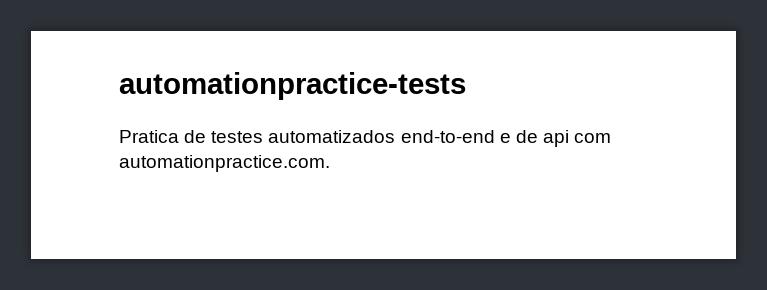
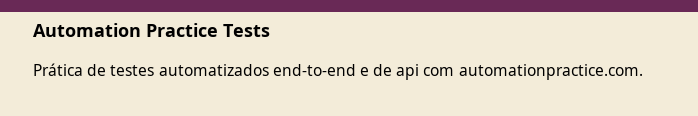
- automationpractice-tests
- Pratica de testes automatizados end-to-end e de api com automationpractice.com.
+ Automation Practice Tests
+ Prática de testes automatizados end-to-end e de api com automationpractice.com.

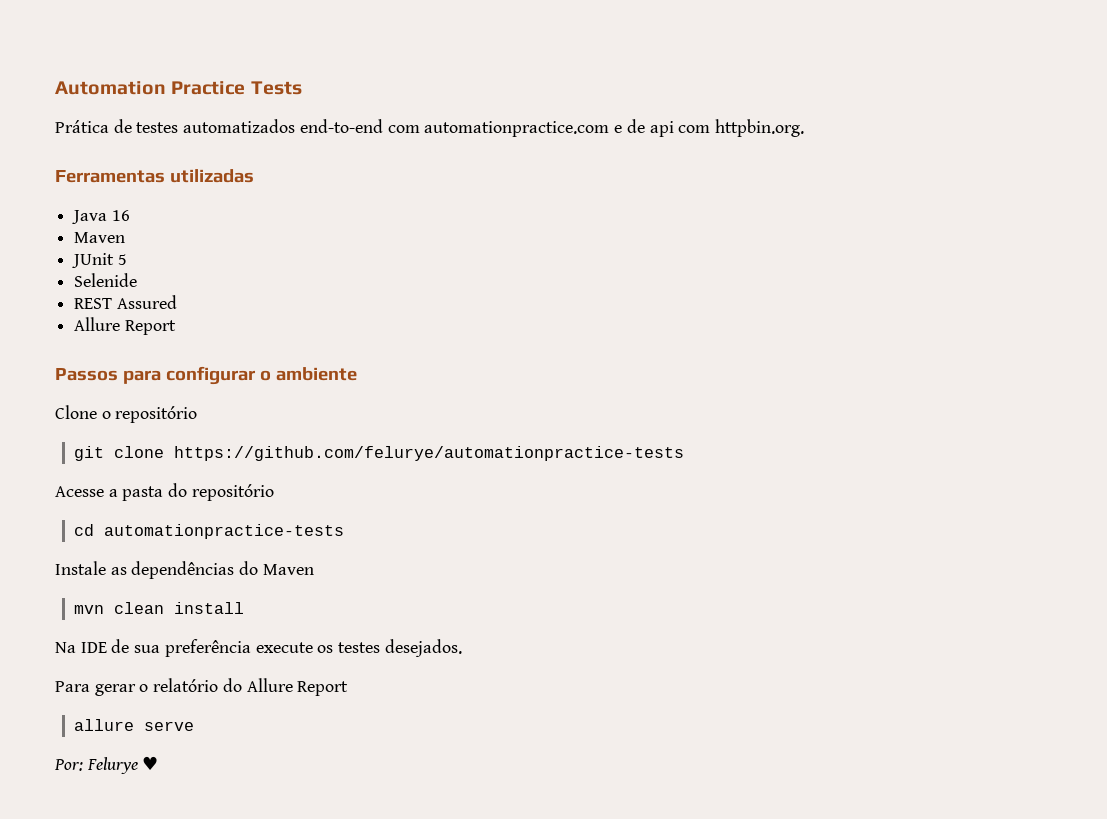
- Prática de testes automatizados end-to-end e de api com automationpractice.com.
+ Prática de testes automatizados end-to-end com automationpractice.com e de api com httpbin.org.
+ Ferramentas utilizadas
+ Java 16
+ Maven
+ JUnit 5
+ Selenide
+ REST Assured
+ Allure Report
+ Passos para configurar o ambiente
+ Clone o repositório
+ git clone https://github.com/felurye/automationpractice-tests
+ Acesse a pasta do repositório
+ cd automationpractice-tests
+ Instale as dependências do Maven
+ mvn clean install
+ Na IDE de sua preferência execute os testes desejados.
+ Para gerar o relatório do Allure Report
+ allure serve
+ Por: Felurye ♥

